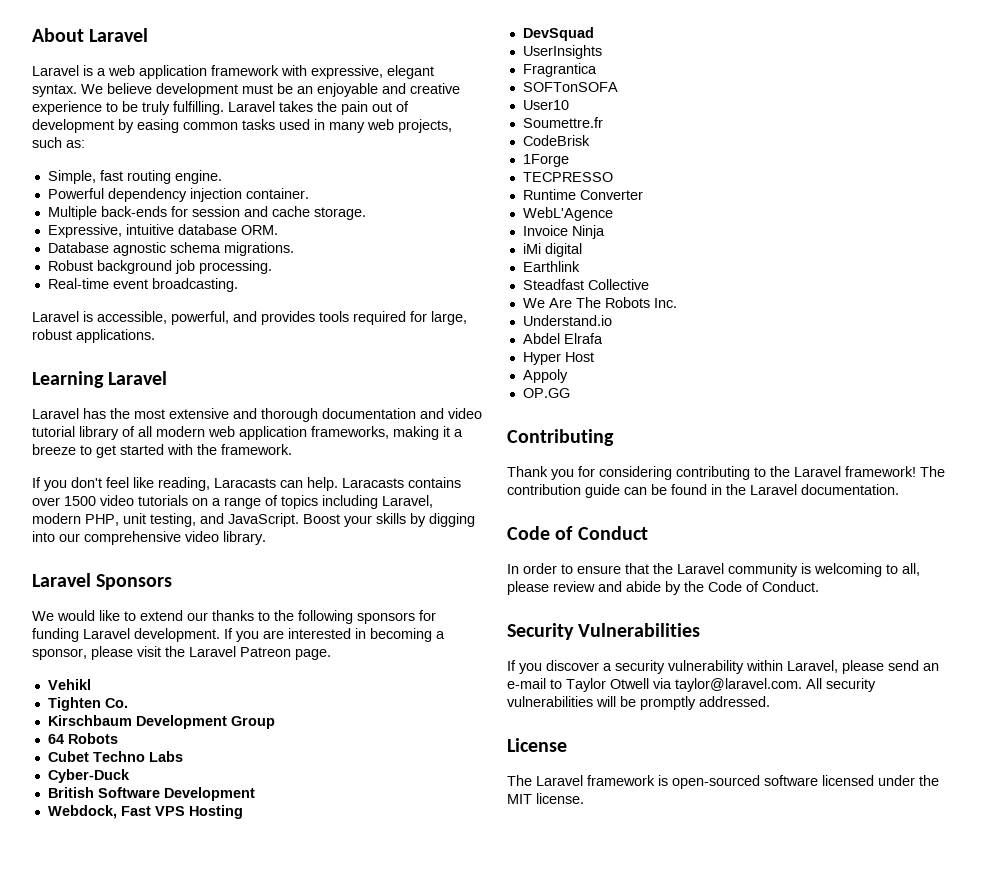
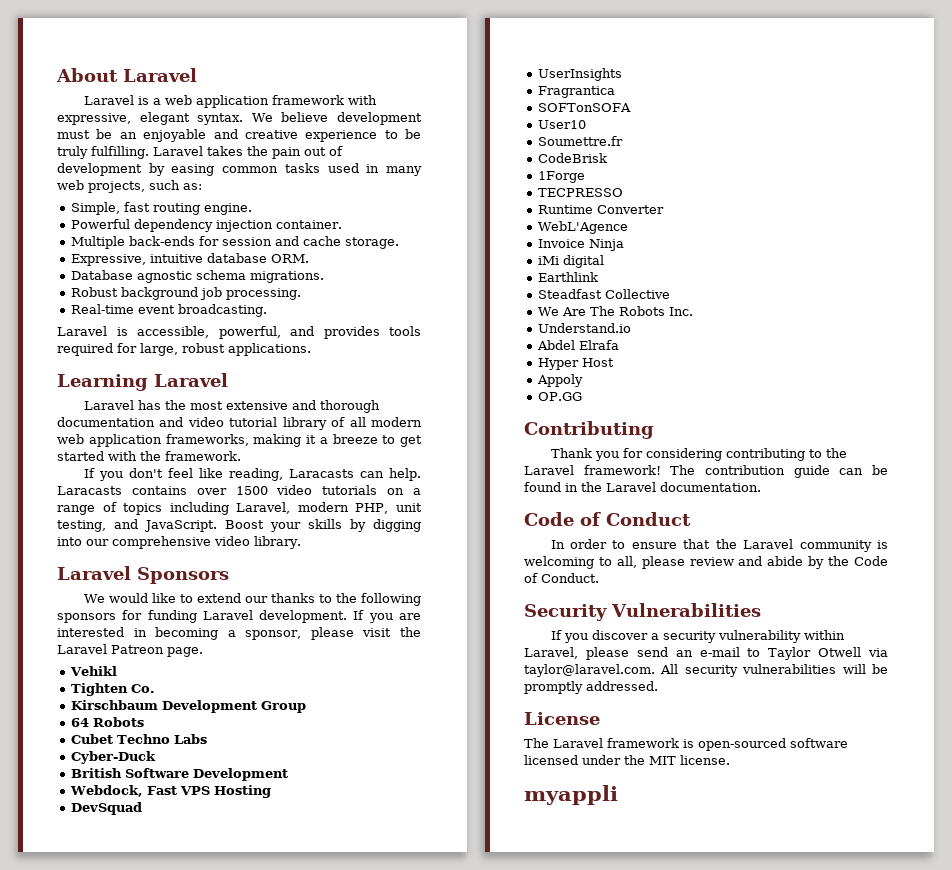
+ myappli

